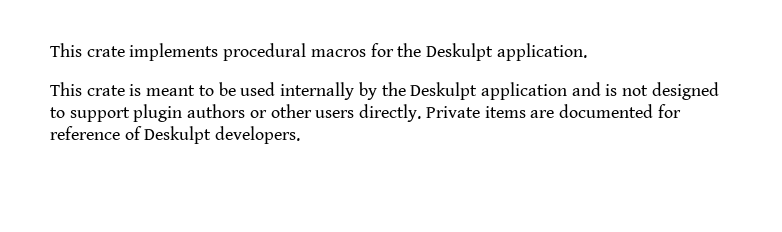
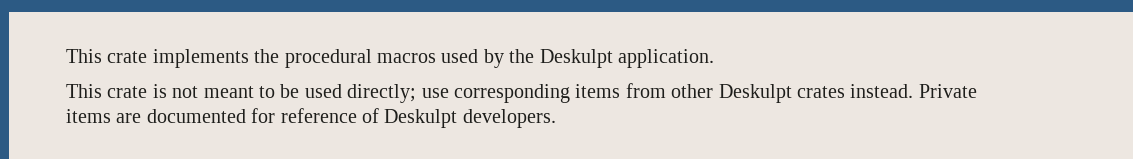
- This crate implements procedural macros for the Deskulpt application.
+ This crate implements the procedural macros used by the Deskulpt application.
- This crate is meant to be used internally by the Deskulpt application and is not designed to support plugin authors or other users directly.
+ This crate is not meant to be used directly; use corresponding items from other Deskulpt crates instead.

